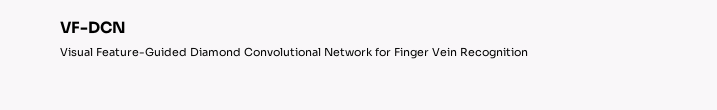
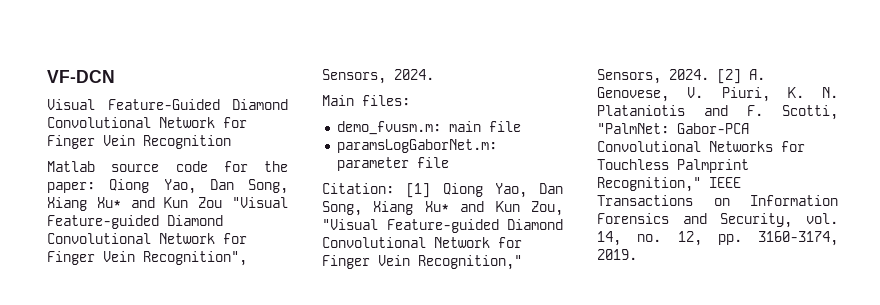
+ Matlab source code for the paper: Qiong Yao, Dan Song, Xiang Xu* and Kun Zou "Visual Feature-guided Diamond Convolutional Network for Finger Vein Recognition", Sensors, 2024.
+ Main files:
+ demo_fvusm.m: main file
+ paramsLogGaborNet.m: parameter file
+ Citation: [1] Qiong Yao, Dan Song, Xiang Xu* and Kun Zou, "Visual Feature-guided Diamond Convolutional Network for Finger Vein Recognition," Sensors, 2024. [2] A. Genovese, V. Piuri, K. N. Plataniotis and F. Scotti, "PalmNet: Gabor-PCA Convolutional Networks for Touchless Palmprint Recognition," IEEE Transactions on Information Forensics and Security, vol. 14, no. 12, pp. 3160-3174, 2019.

